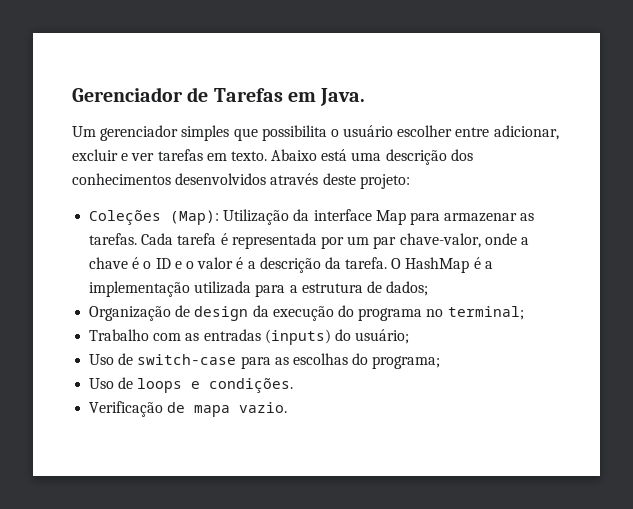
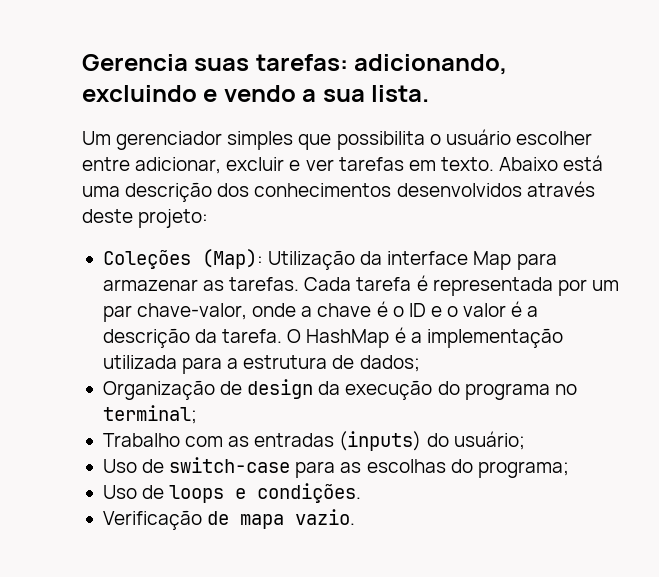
- Gerenciador de Tarefas em Java.
+ Gerencia suas tarefas: adicionando, excluindo e vendo a sua lista.

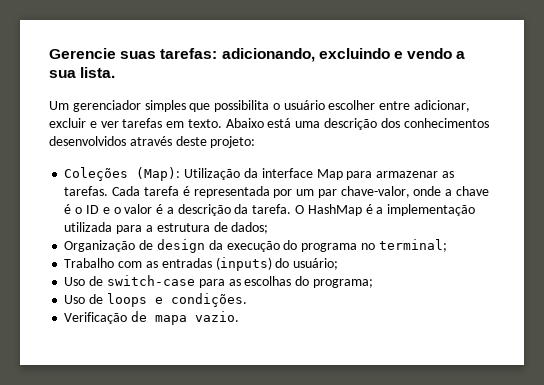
- Gerencia suas tarefas: adicionando, excluindo e vendo a sua lista.
+ Gerencie suas tarefas: adicionando, excluindo e vendo a sua lista.

